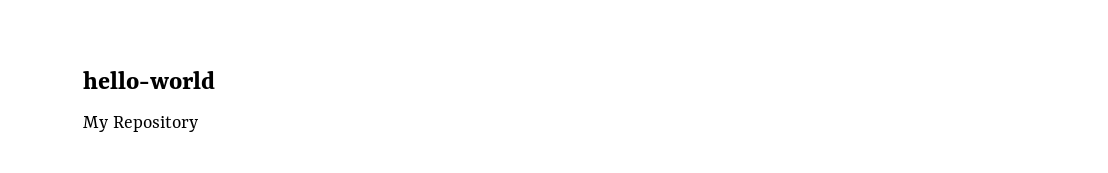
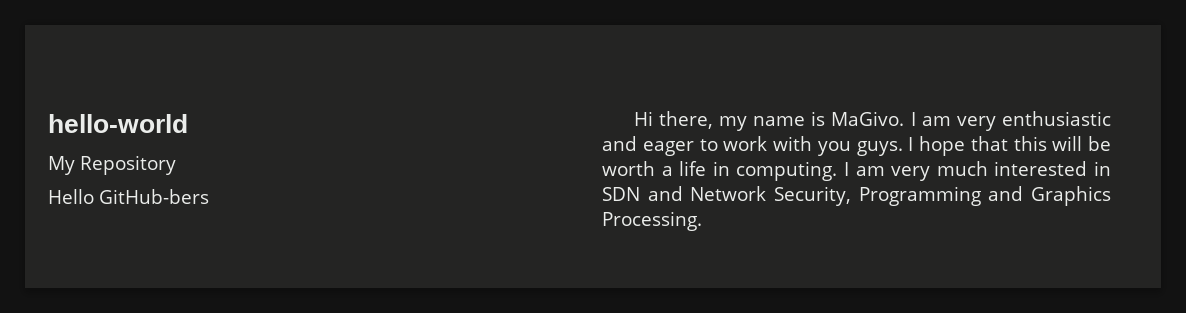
+ Hello GitHub-bers
+ Hi there, my name is MaGivo. I am very enthusiastic and eager to work with you guys. I hope that this will be worth a life in computing. I am very much interested in SDN and Network Security, Programming and Graphics Processing.

